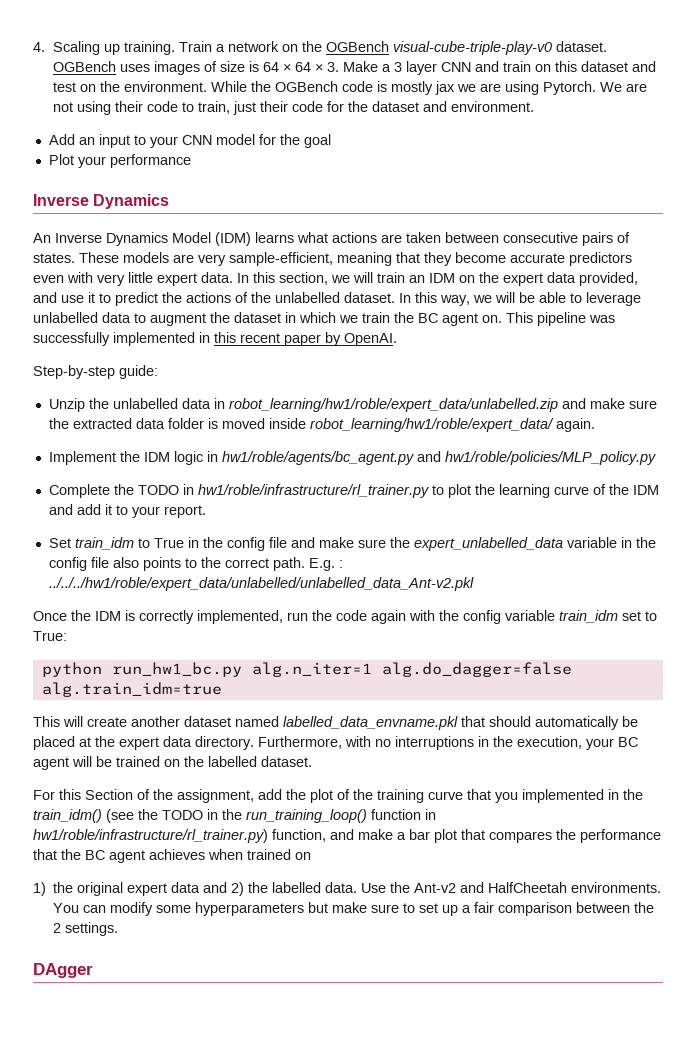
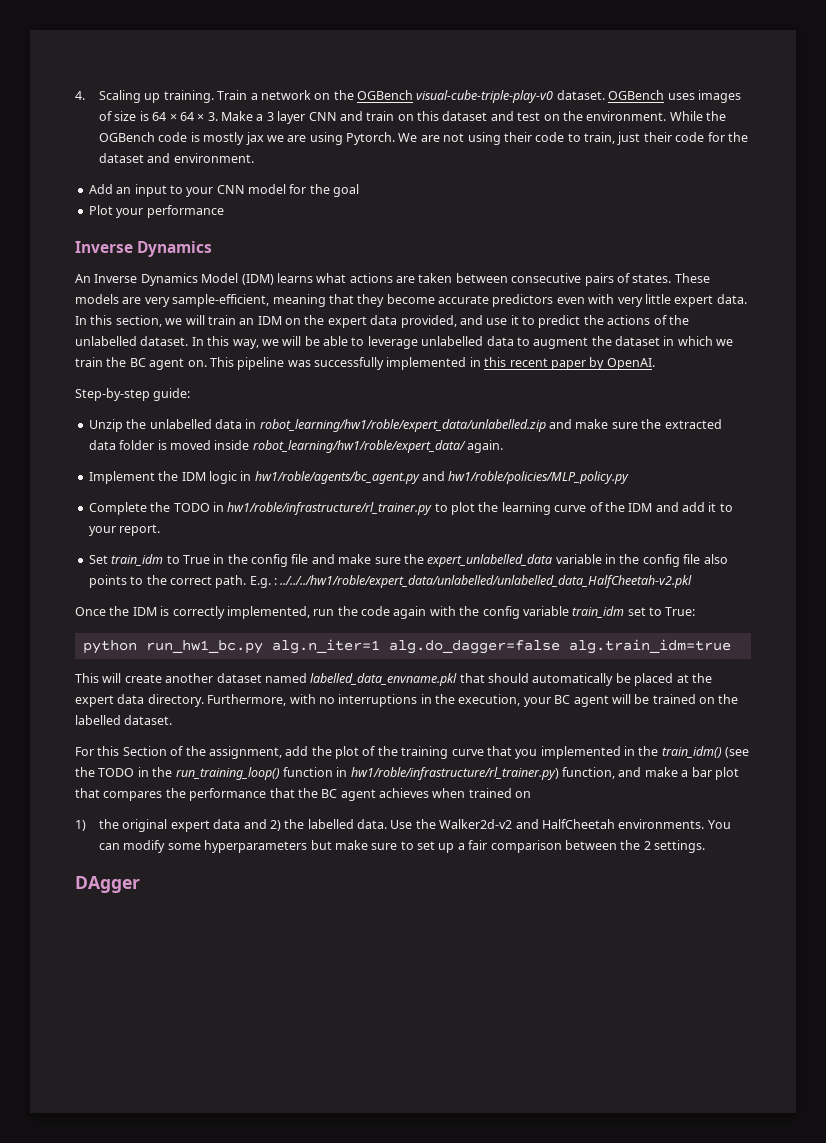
- E.g. : ../../../hw1/roble/expert_data/unlabelled/unlabelled_data_Ant-v2.pkl
+ E.g. : ../../../hw1/roble/expert_data/unlabelled/unlabelled_data_HalfCheetah-v2.pkl
- Use the Ant-v2 and HalfCheetah environments.
+ Use the Walker2d-v2 and HalfCheetah environments.

